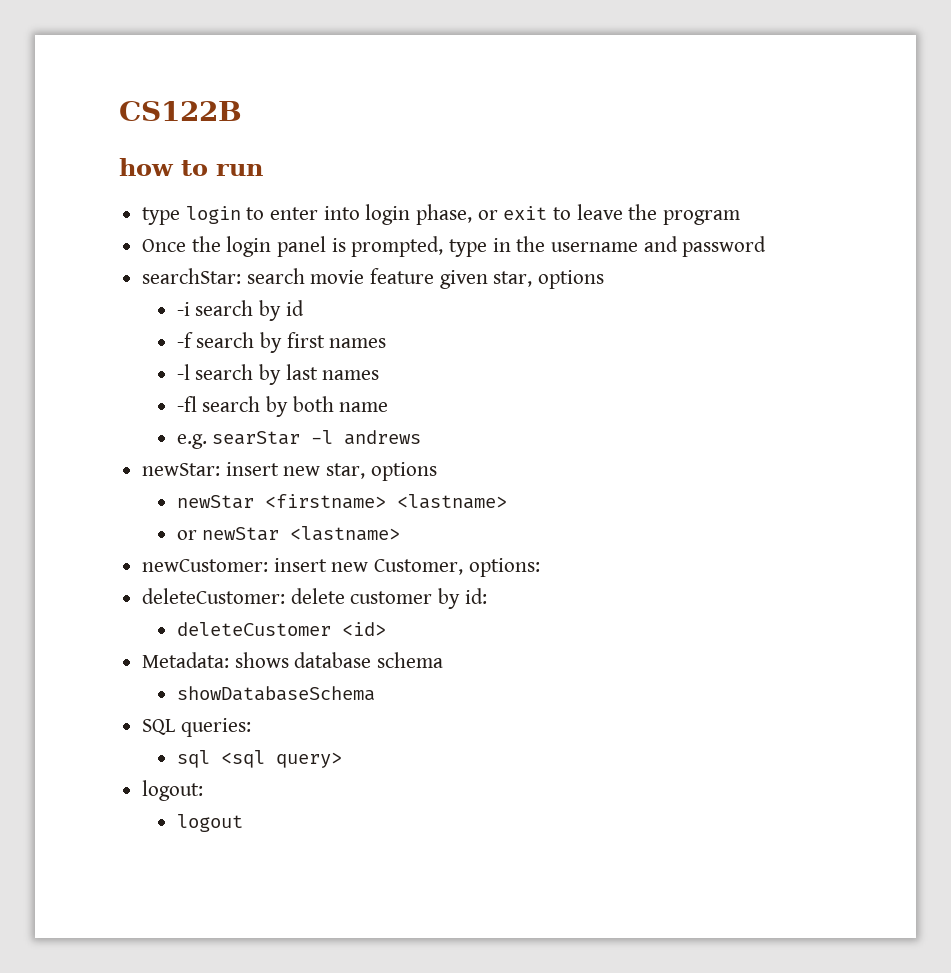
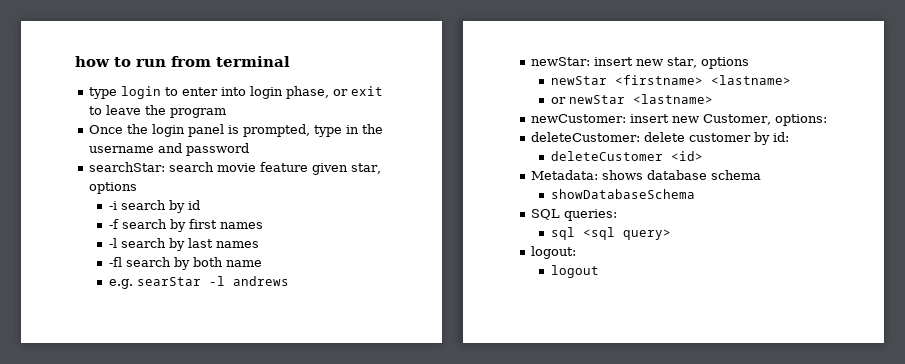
- CS122B
- how to run
+ how to run from terminal

